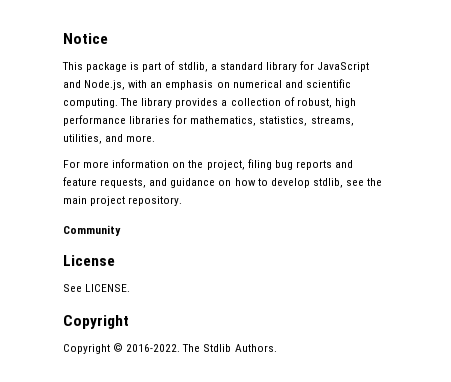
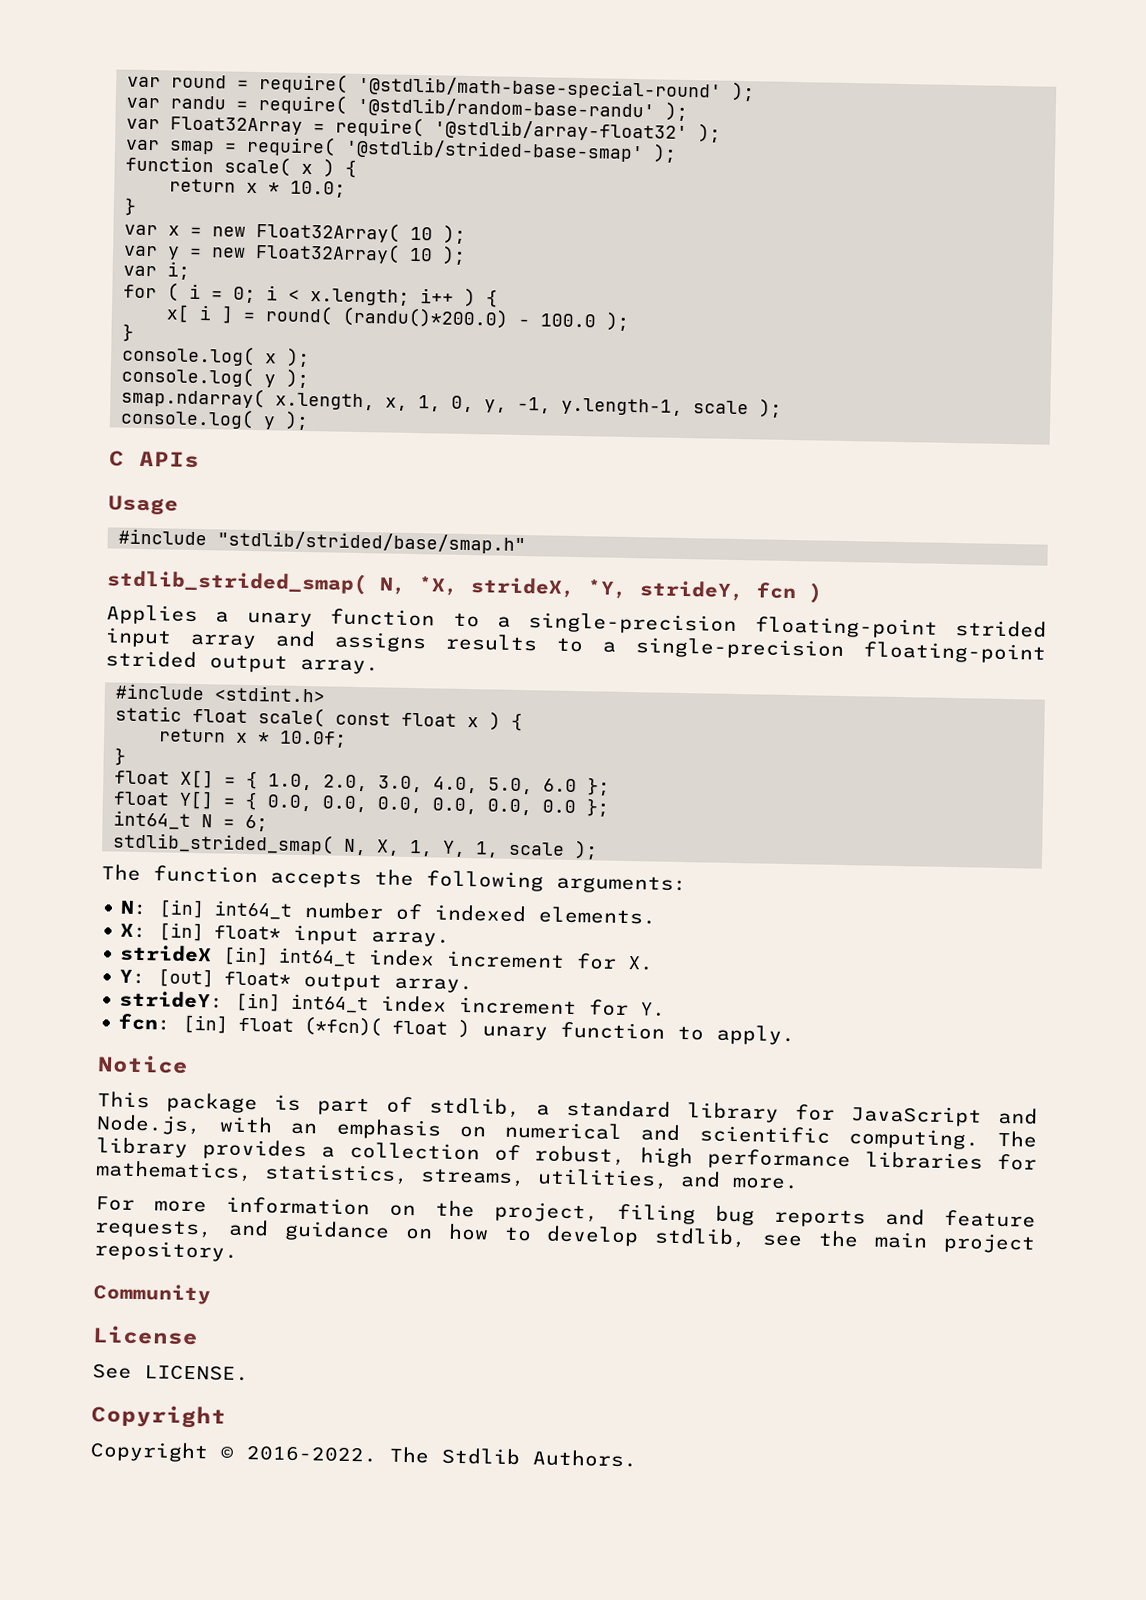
+ var round = require( '@stdlib/math-base-special-round' );
+ var randu = require( '@stdlib/random-base-randu' );
+ var Float32Array = require( '@stdlib/array-float32' );
+ var smap = require( '@stdlib/strided-base-smap' );
+ function scale( x ) {
+ return x * 10.0;
+ }
+ var x = new Float32Array( 10 );
+ var y = new Float32Array( 10 );
+ var i;
+ for ( i = 0; i < x.length; i++ ) {
+ x[ i ] = round( (randu()*200.0) - 100.0 );
+ }
+ console.log( x );
+ console.log( y );
+ smap.ndarray( x.length, x, 1, 0, y, -1, y.length-1, scale );
+ console.log( y );
+ C APIs
+ Usage
+ #include "stdlib/strided/base/smap.h"
+ stdlib_strided_smap( N, *X, strideX, *Y, strideY, fcn )
+ Applies a unary function to a single-precision floating-point strided input array and assigns results to a single-precision floating-point strided output array.
+ #include <stdint.h>
+ static float scale( const float x ) {
+ return x * 10.0f;
+ }
+ float X[] = { 1.0, 2.0, 3.0, 4.0, 5.0, 6.0 };
+ float Y[] = { 0.0, 0.0, 0.0, 0.0, 0.0, 0.0 };
+ int64_t N = 6;
+ stdlib_strided_smap( N, X, 1, Y, 1, scale );
+ The function accepts the following arguments:
+ N: [in] int64_t number of indexed elements.
+ X: [in] float* input array.
+ strideX [in] int64_t index increment for X.
+ Y: [out] float* output array.
+ strideY: [in] int64_t index increment for Y.
+ fcn: [in] float (*fcn)( float ) unary function to apply.

